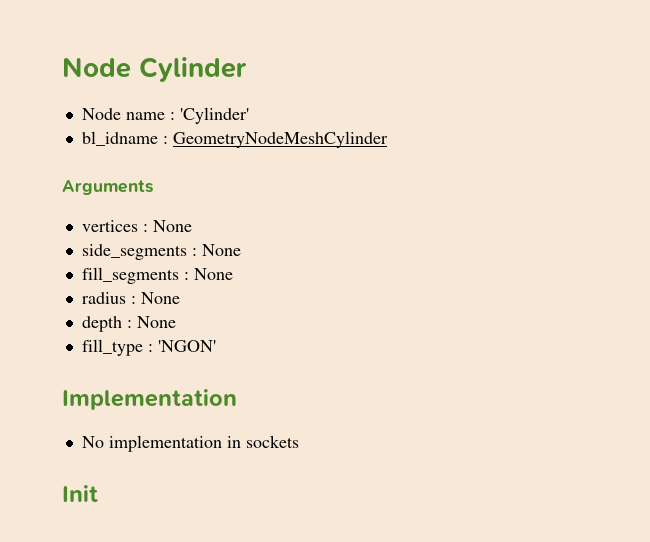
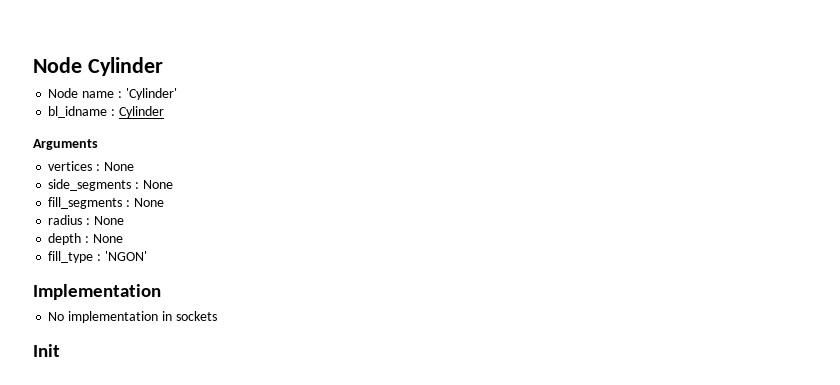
- bl_idname : GeometryNodeMeshCylinder
+ bl_idname : Cylinder

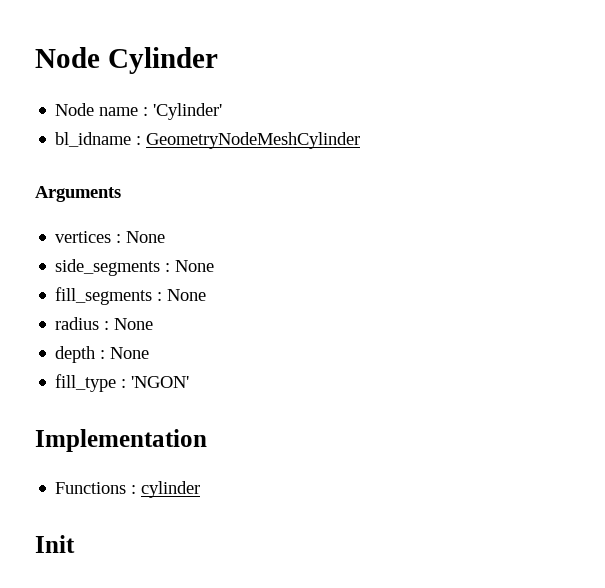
- bl_idname : Cylinder
+ bl_idname : GeometryNodeMeshCylinder
- No implementation in sockets
+ Functions : cylinder

